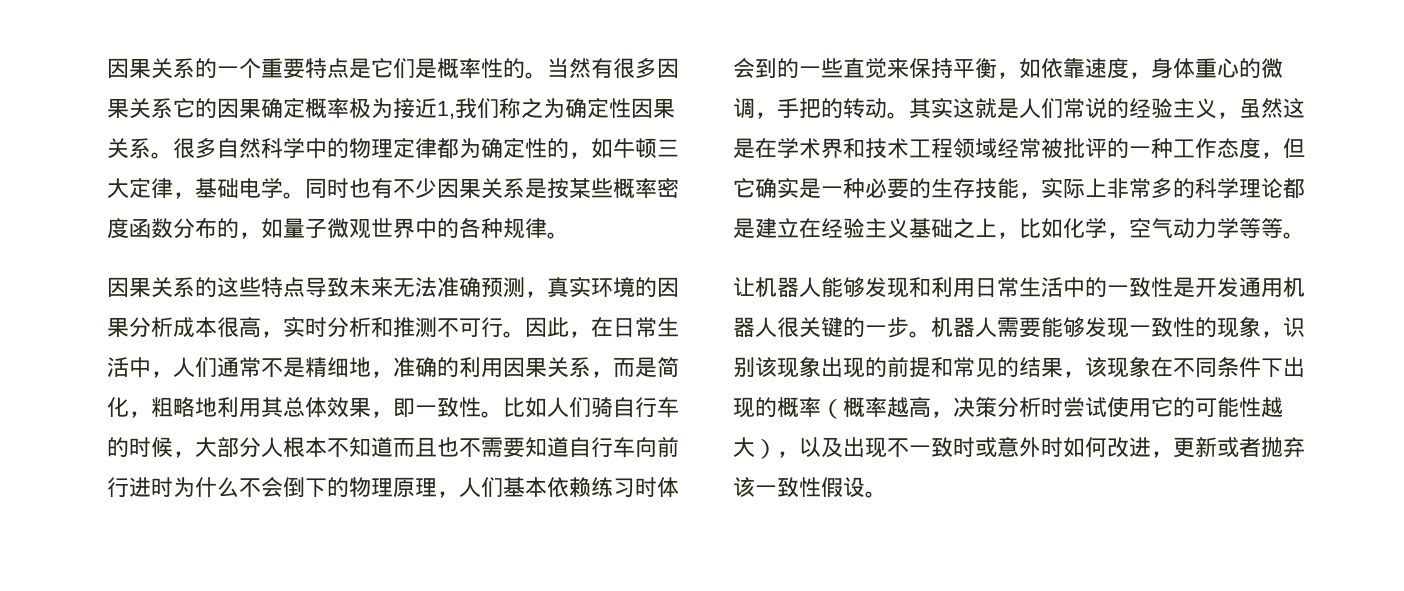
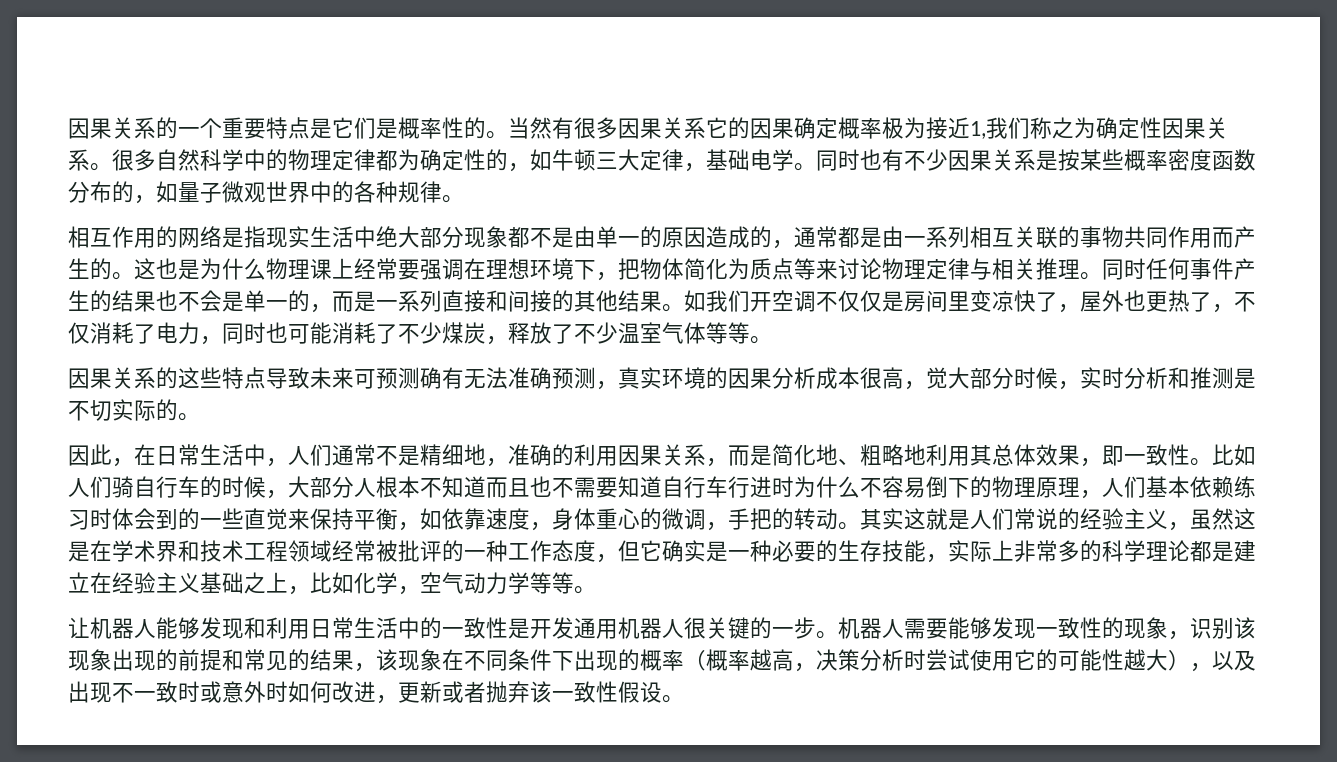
+ 相互作用的网络是指现实生活中绝大部分现象都不是由单一的原因造成的，通常都是由一系列相互关联的事物共同作用而产生的。这也是为什么物理课上经常要强调在理想环境下，把物体简化为质点等来讨论物理定律与相关推理。同时任何事件产生的结果也不会是单一的，而是一系列直接和间接的其他结果。如我们开空调不仅仅是房间里变凉快了，屋外也更热了，不仅消耗了电力，同时也可能消耗了不少煤炭，释放了不少温室气体等等。
- 因果关系的这些特点导致未来无法准确预测，真实环境的因果分析成本很高，实时分析和推测不可行。因此，在日常生活中，人们通常不是精细地，准确的利用因果关系，而是简化，粗略地利用其总体效果，即一致性。
+ 因果关系的这些特点导致未来可预测确有无法准确预测，真实环境的因果分析成本很高，觉大部分时候，实时分析和推测是不切实际的。
+ 因此，在日常生活中，人们通常不是精细地，准确的利用因果关系，而是简化地、粗略地利用其总体效果，即一致性。
- 比如人们骑自行车的时候，大部分人根本不知道而且也不需要知道自行车向前行进时为什么不会倒下的物理原理，人们基本依赖练习时体会到的一些直觉来保持平衡，如依靠速度，身体重心的微调，手把的转动。
+ 比如人们骑自行车的时候，大部分人根本不知道而且也不需要知道自行车行进时为什么不容易倒下的物理原理，人们基本依赖练习时体会到的一些直觉来保持平衡，如依靠速度，身体重心的微调，手把的转动。

